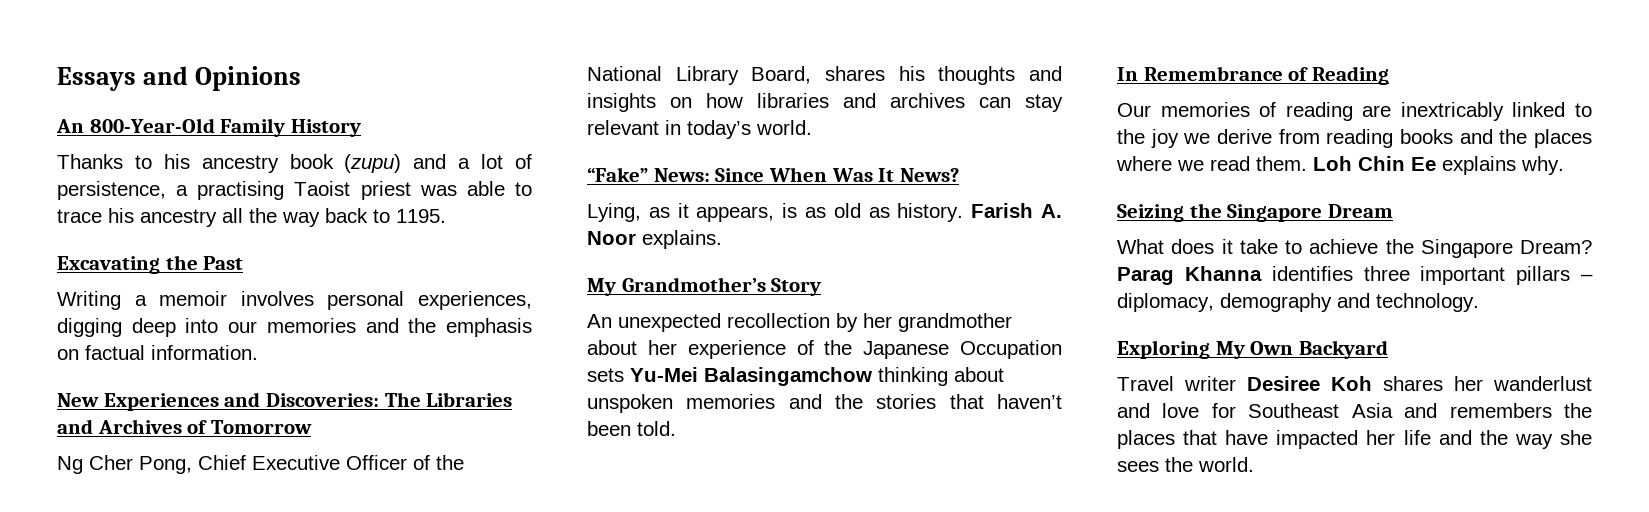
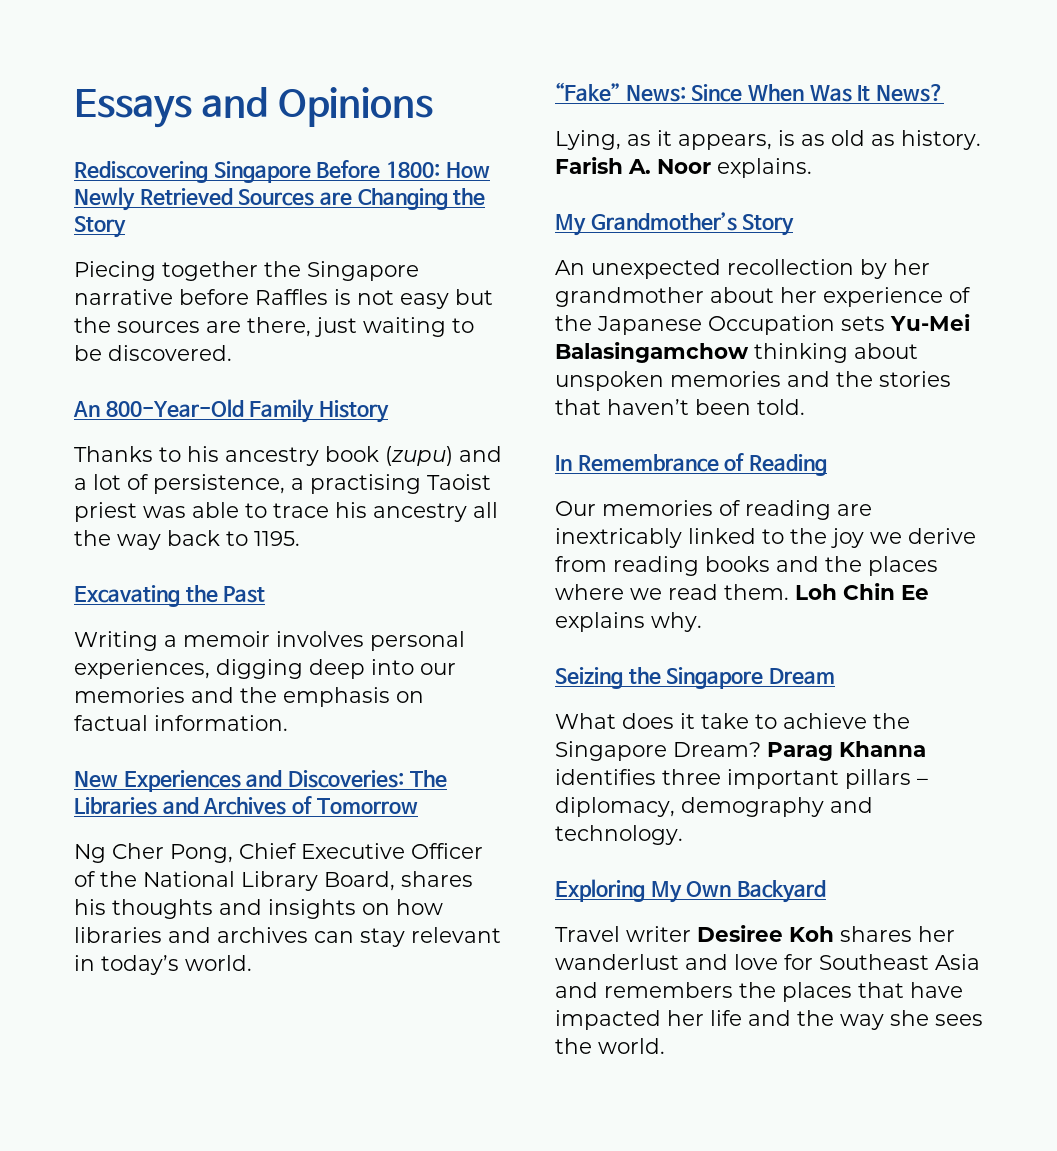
+ Rediscovering Singapore Before 1800: How Newly Retrieved Sources are Changing the Story
+ Piecing together the Singapore narrative before Raffles is not easy but the sources are there, just waiting to be discovered.

